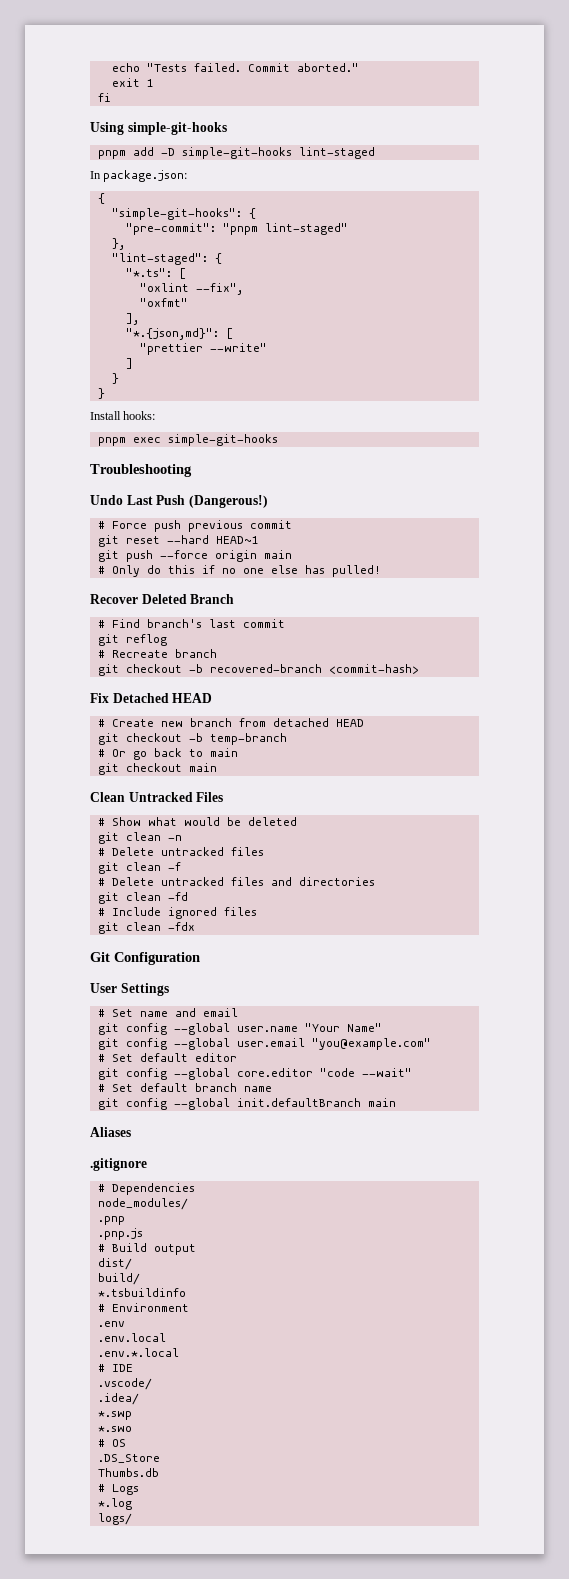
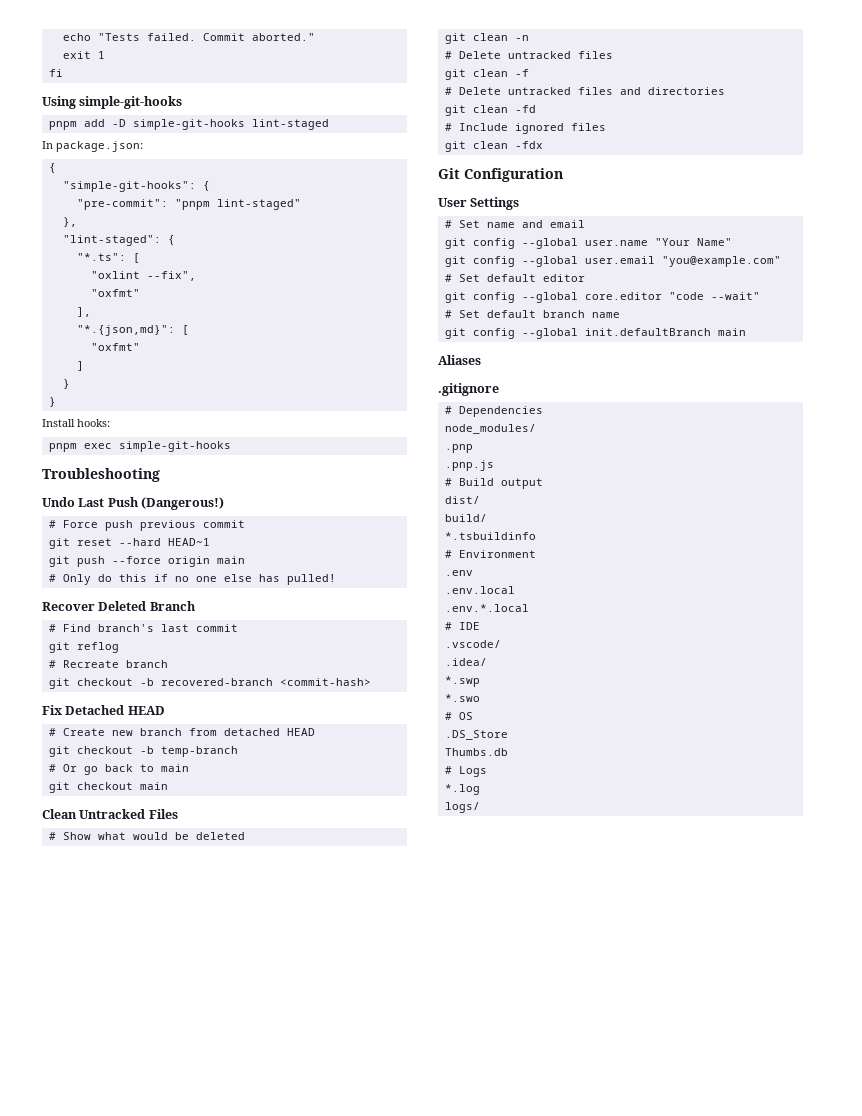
  "*.{json,md}": [
- "prettier --write"
+ "oxfmt"

